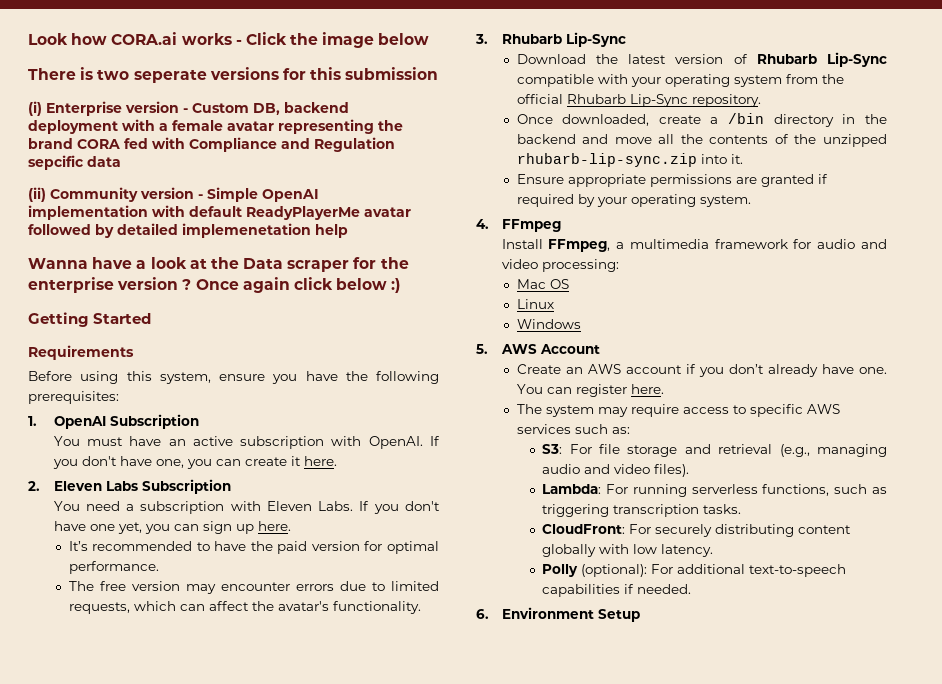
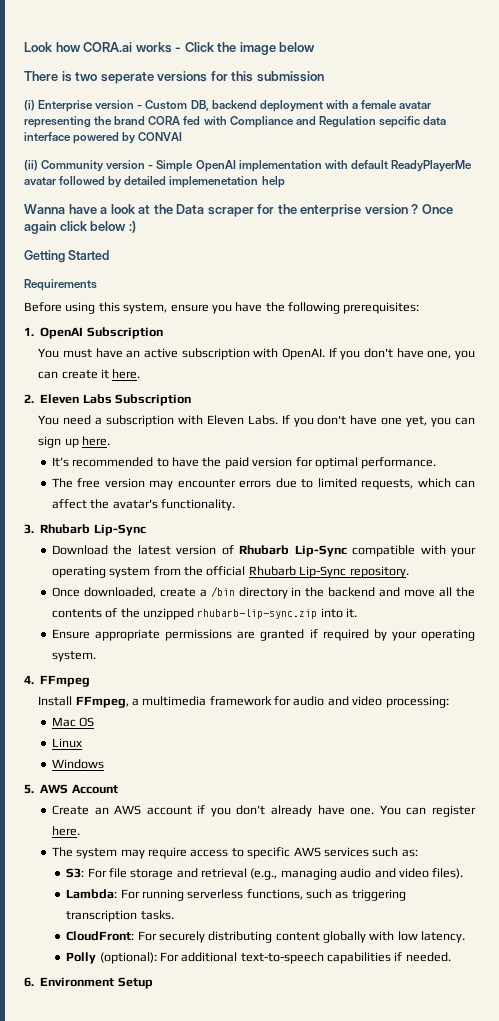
- (i) Enterprise version - Custom DB, backend deployment with a female avatar representing the brand CORA fed with Compliance and Regulation sepcific data
+ (i) Enterprise version - Custom DB, backend deployment with a female avatar representing the brand CORA fed with Compliance and Regulation sepcific data interface powered by CONVAI

